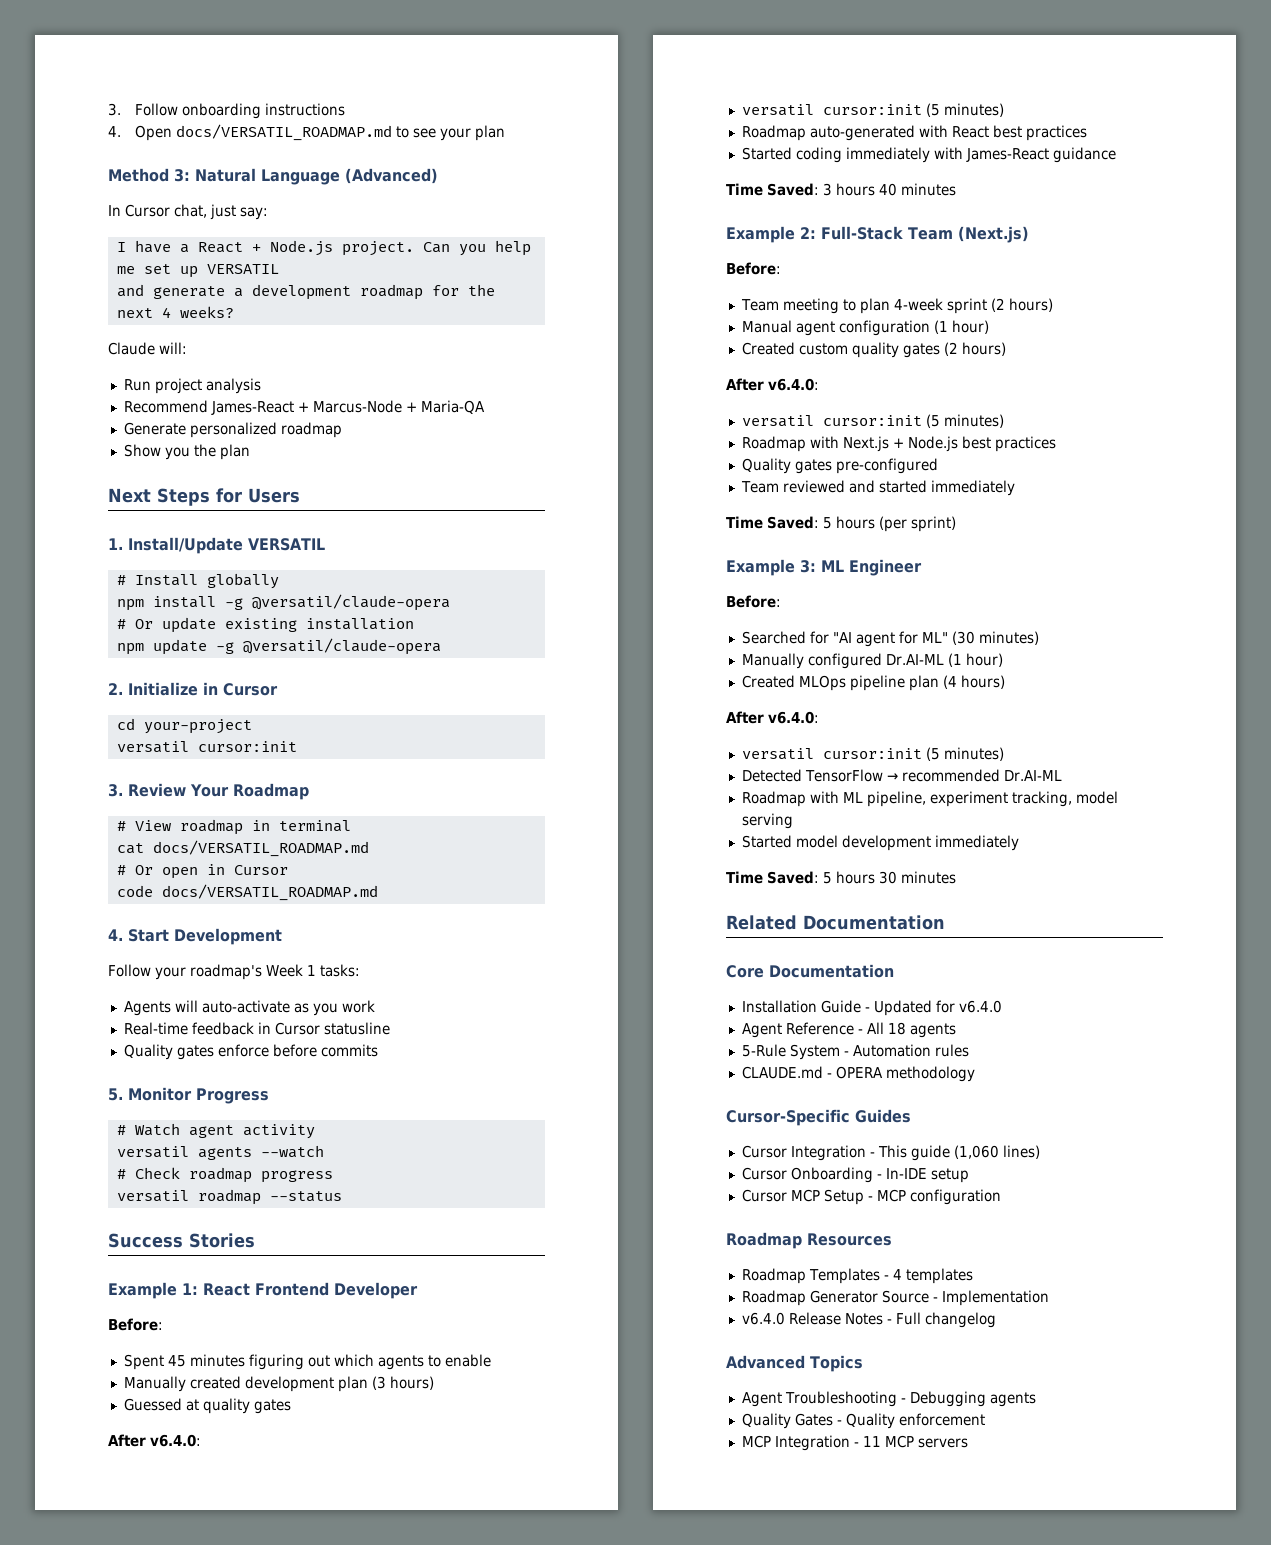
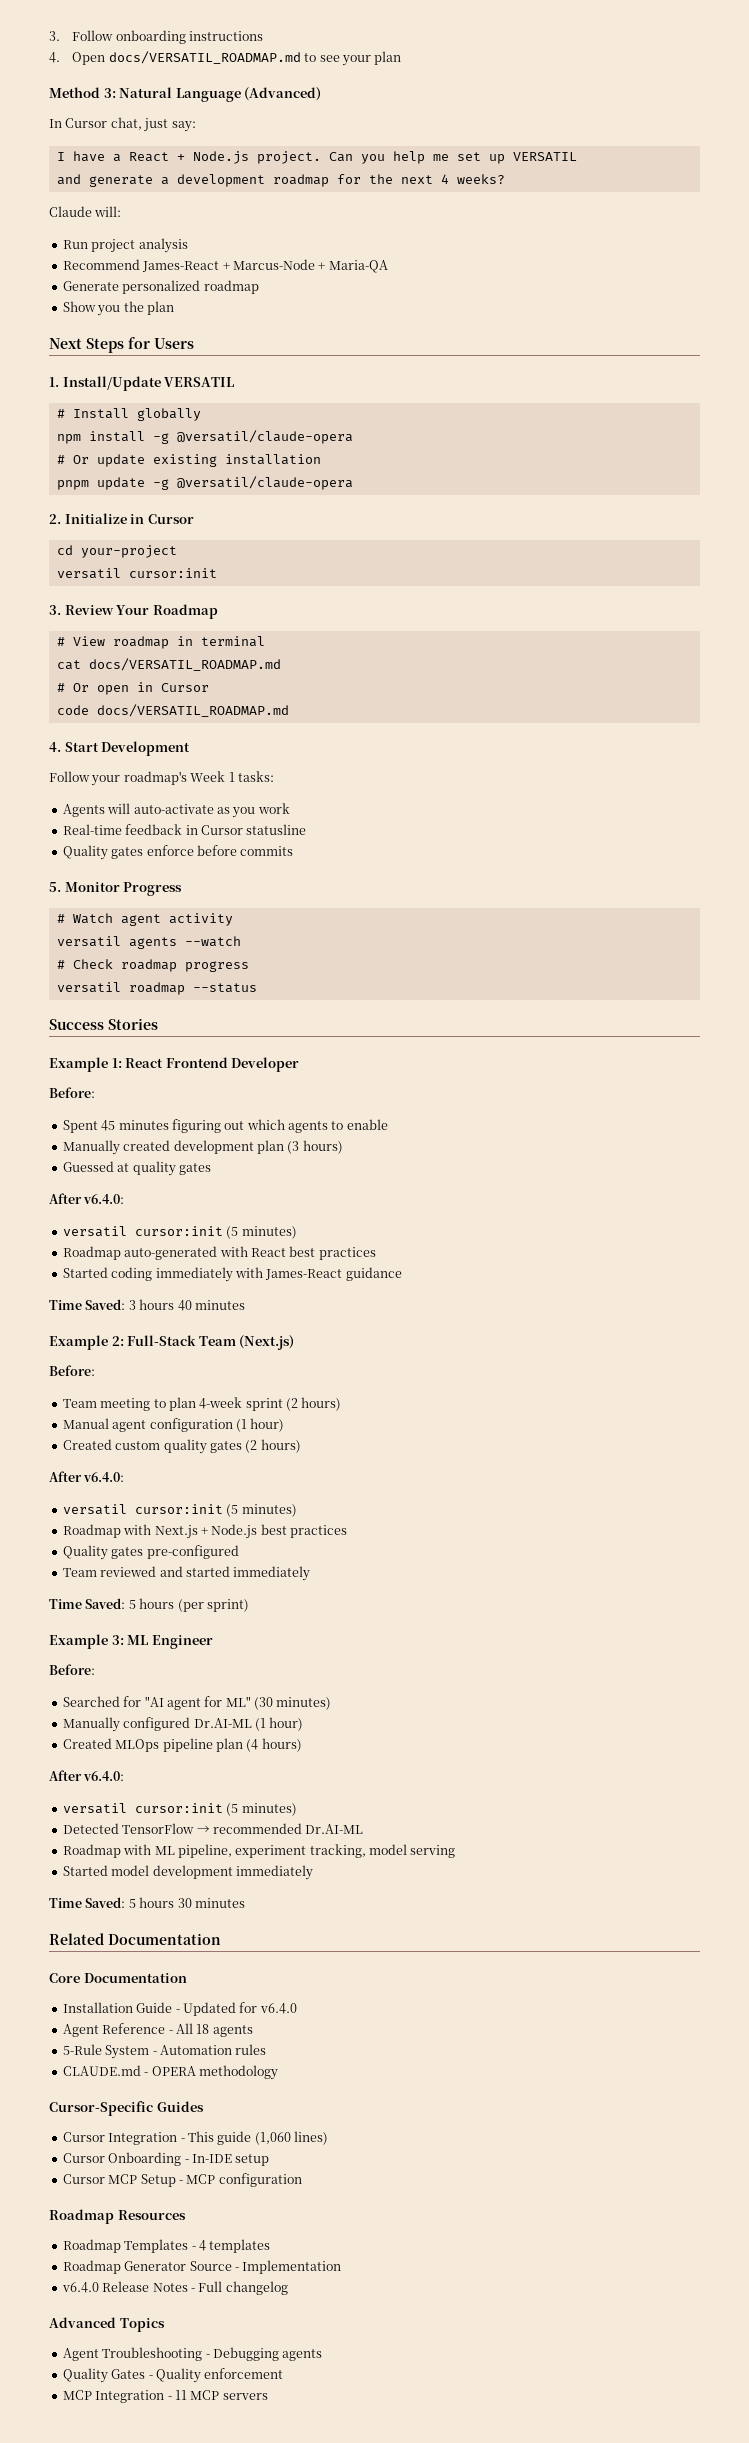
- npm update -g @versatil/claude-opera
+ pnpm update -g @versatil/claude-opera

